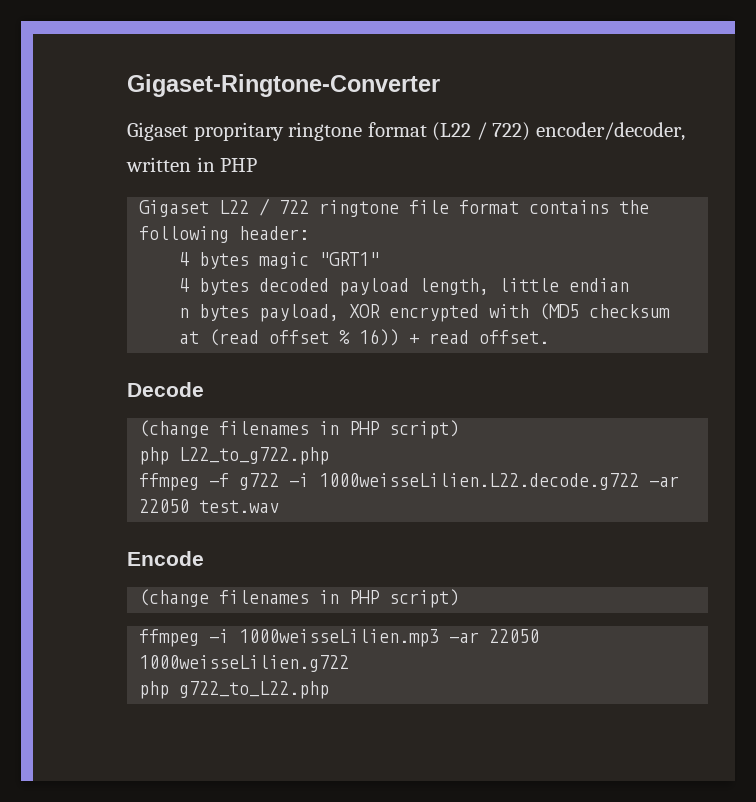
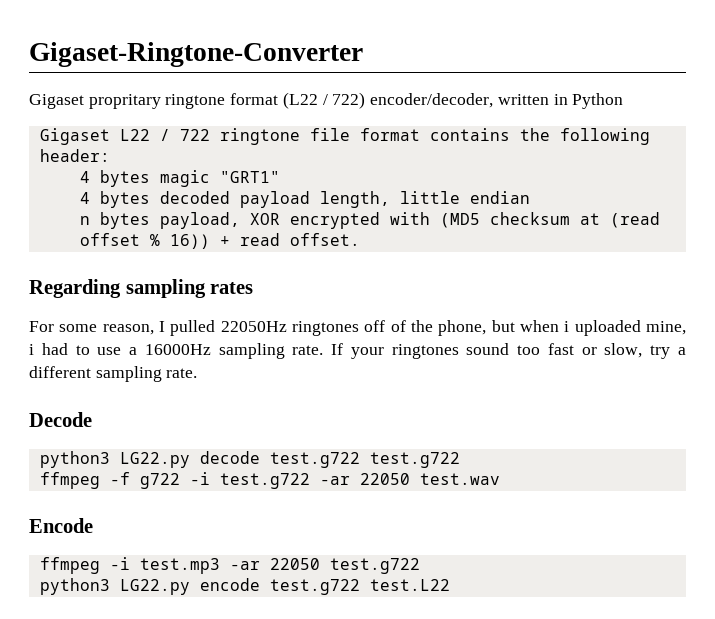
- Gigaset propritary ringtone format (L22 / 722) encoder/decoder, written in PHP
+ Gigaset propritary ringtone format (L22 / 722) encoder/decoder, written in Python
+ Regarding sampling rates
+ For some reason, I pulled 22050Hz ringtones off of the phone, but when i uploaded mine, i had to use a 16000Hz sampling rate. If your ringtones sound too fast or slow, try a different sampling rate.
  Decode
- (change filenames in PHP script)
- php L22_to_g722.php
+ python3 LG22.py decode test.g722 test.g722
- ffmpeg -f g722 -i 1000weisseLilien.L22.decode.g722 -ar 22050 test.wav
+ ffmpeg -f g722 -i test.g722 -ar 22050 test.wav
  Encode
- (change filenames in PHP script)
- ffmpeg -i 1000weisseLilien.mp3 -ar 22050 1000weisseLilien.g722
- php g722_to_L22.php
+ ffmpeg -i test.mp3 -ar 22050 test.g722
+ python3 LG22.py encode test.g722 test.L22

